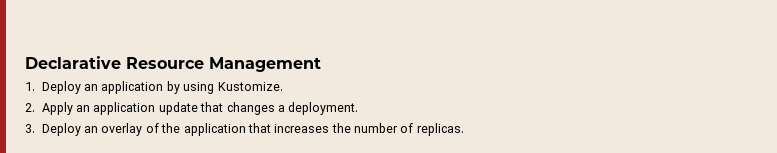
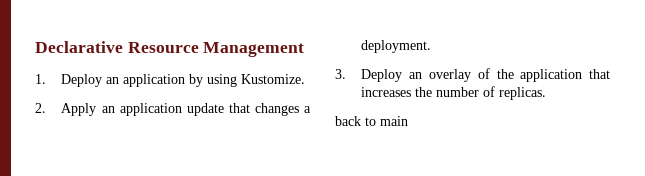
+ back to main

